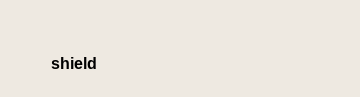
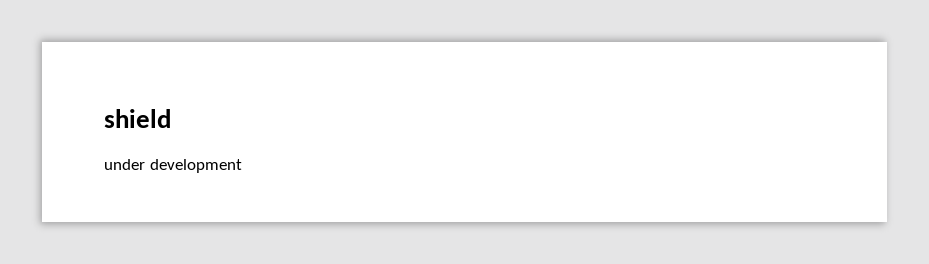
+ under development

